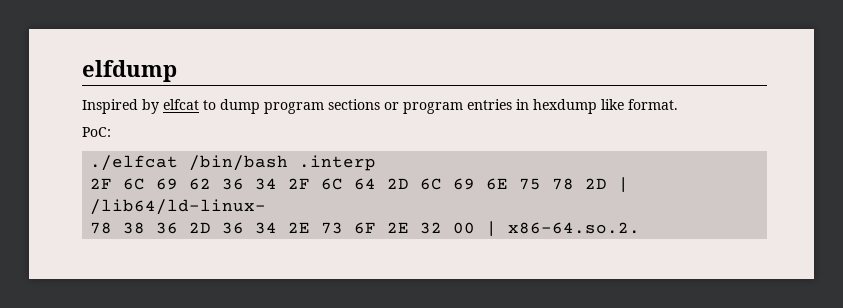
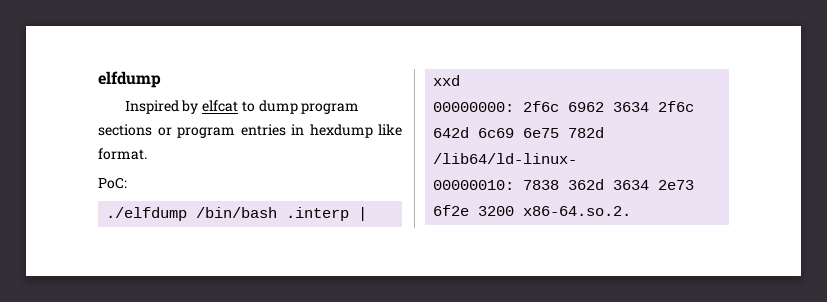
- ./elfcat /bin/bash .interp
- 2F 6C 69 62 36 34 2F 6C 64 2D 6C 69 6E 75 78 2D | /lib64/ld-linux-
- 78 38 36 2D 36 34 2E 73 6F 2E 32 00 | x86-64.so.2.
+ ./elfdump /bin/bash .interp | xxd
+ 00000000: 2f6c 6962 3634 2f6c 642d 6c69 6e75 782d /lib64/ld-linux-
+ 00000010: 7838 362d 3634 2e73 6f2e 3200 x86-64.so.2.

